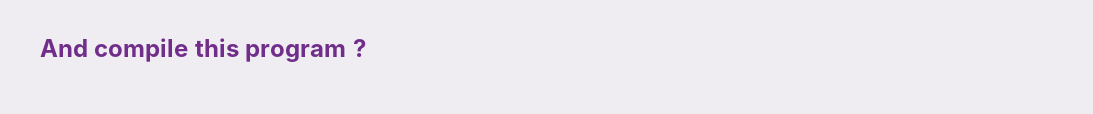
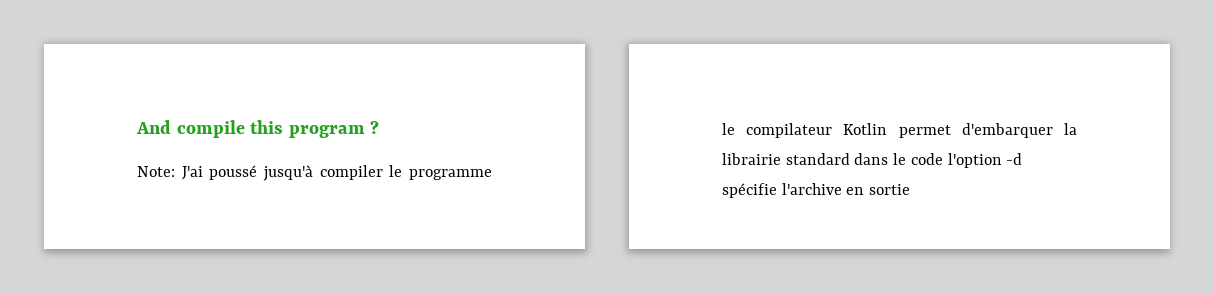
+ Note: J'ai poussé jusqu'à compiler le programme le compilateur Kotlin permet d'embarquer la librairie standard dans le code l'option -d spécifie l'archive en sortie

